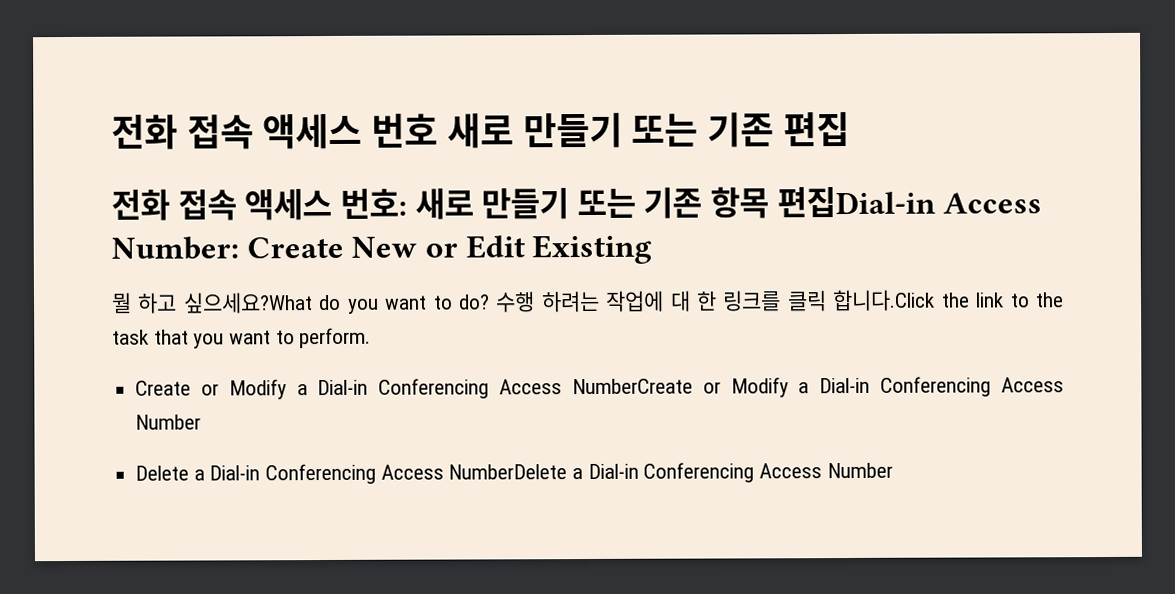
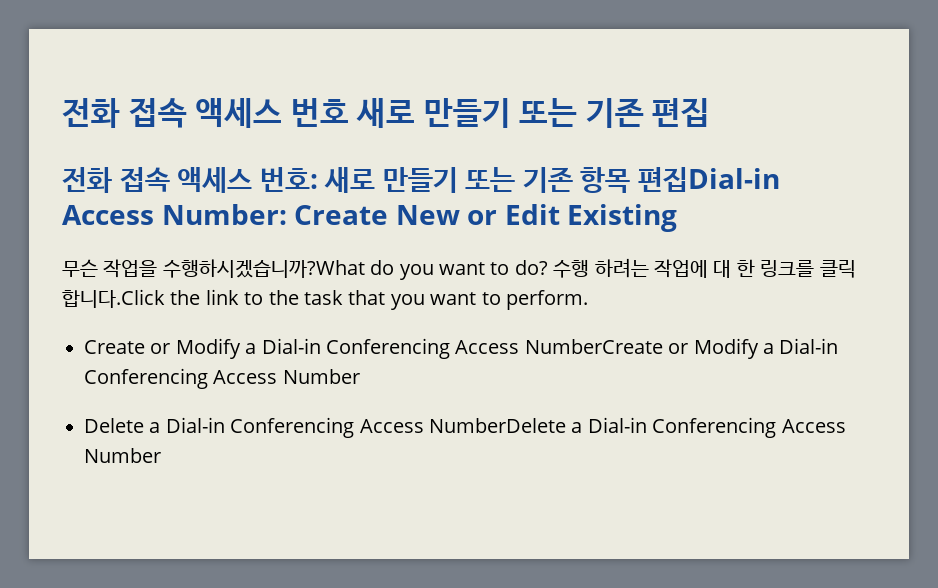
- 뭘 하고 싶으세요?What do you want to do?
+ 무슨 작업을 수행하시겠습니까?What do you want to do?

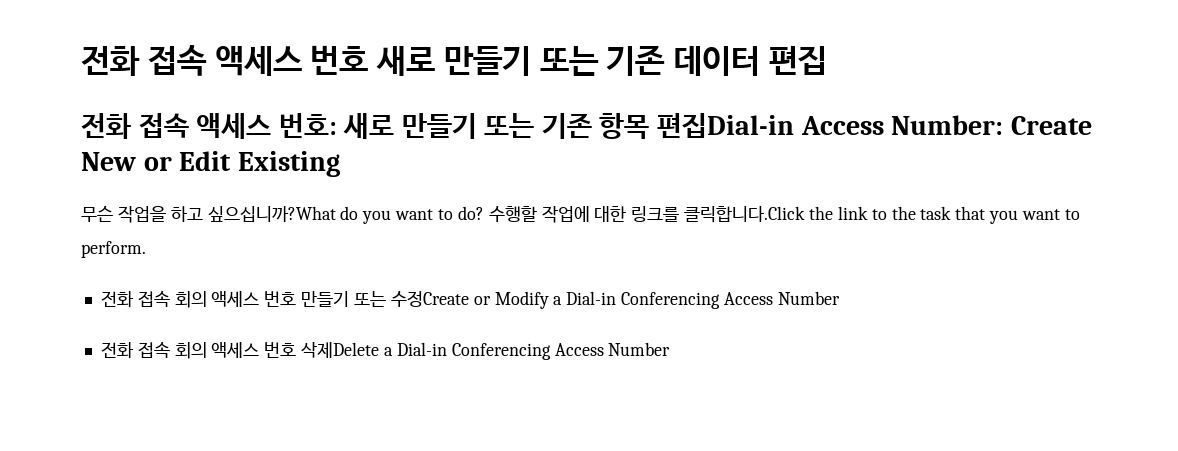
- 전화 접속 액세스 번호 새로 만들기 또는 기존 편집
+ 전화 접속 액세스 번호 새로 만들기 또는 기존 데이터 편집
- 무슨 작업을 수행하시겠습니까?What do you want to do?
+ 무슨 작업을 하고 싶으십니까?What do you want to do?
- 수행 하려는 작업에 대 한 링크를 클릭 합니다.Click the link to the task that you want to perform.
+ 수행할 작업에 대한 링크를 클릭합니다.Click the link to the task that you want to perform.
- Create or Modify a Dial-in Conferencing Access NumberCreate or Modify a Dial-in Conferencing Access Number
+ 전화 접속 회의 액세스 번호 만들기 또는 수정Create or Modify a Dial-in Conferencing Access Number
- Delete a Dial-in Conferencing Access NumberDelete a Dial-in Conferencing Access Number
+ 전화 접속 회의 액세스 번호 삭제Delete a Dial-in Conferencing Access Number

